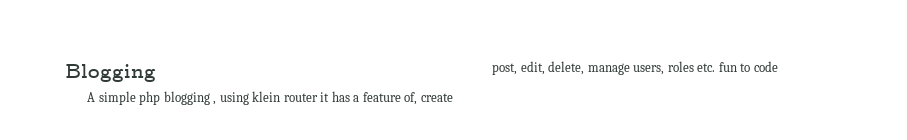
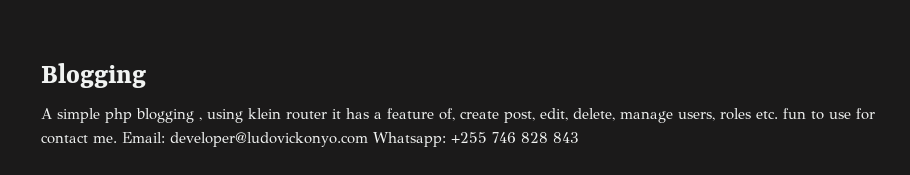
- A simple php blogging , using klein router it has a feature of, create post, edit, delete, manage users, roles etc. fun to code
+ A simple php blogging , using klein router it has a feature of, create post, edit, delete, manage users, roles etc. fun to use for contact me. Email: developer@ludovickonyo.com Whatsapp: +255 746 828 843

